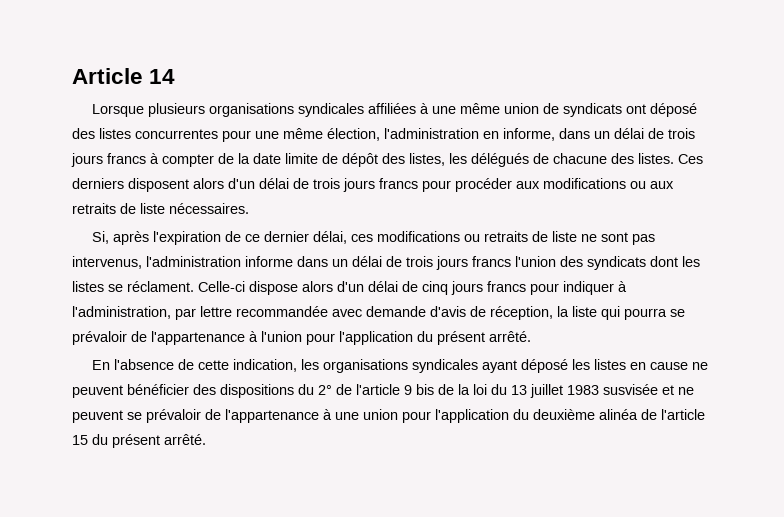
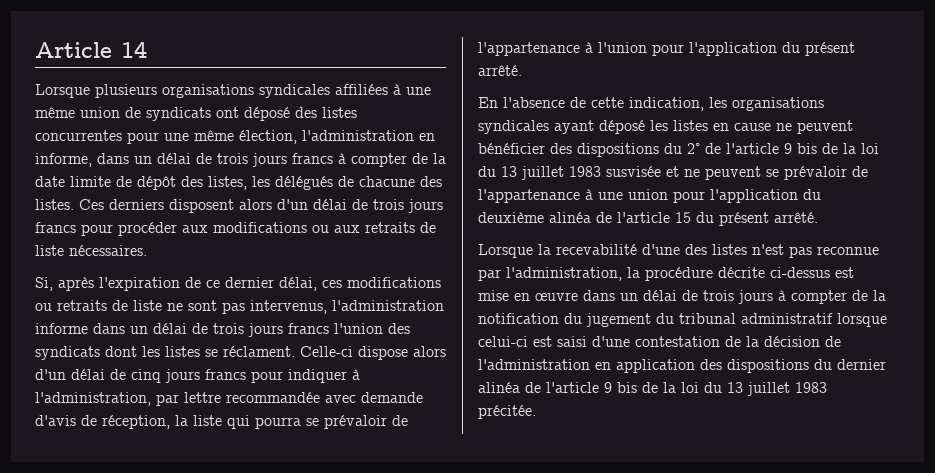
+ Lorsque la recevabilité d'une des listes n'est pas reconnue par l'administration, la procédure décrite ci-dessus est mise en œuvre dans un délai de trois jours à compter de la notification du jugement du tribunal administratif lorsque celui-ci est saisi d'une contestation de la décision de l'administration en application des dispositions du dernier alinéa de l'article 9 bis de la loi du 13 juillet 1983 précitée.

